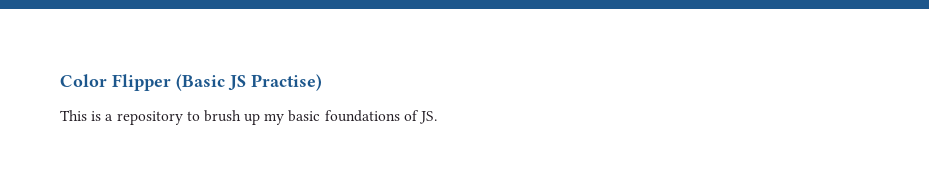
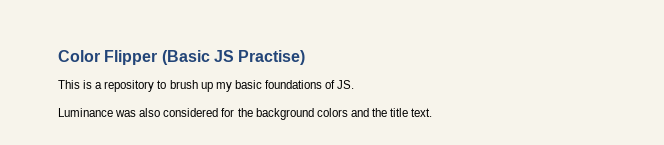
+ Luminance was also considered for the background colors and the title text.

